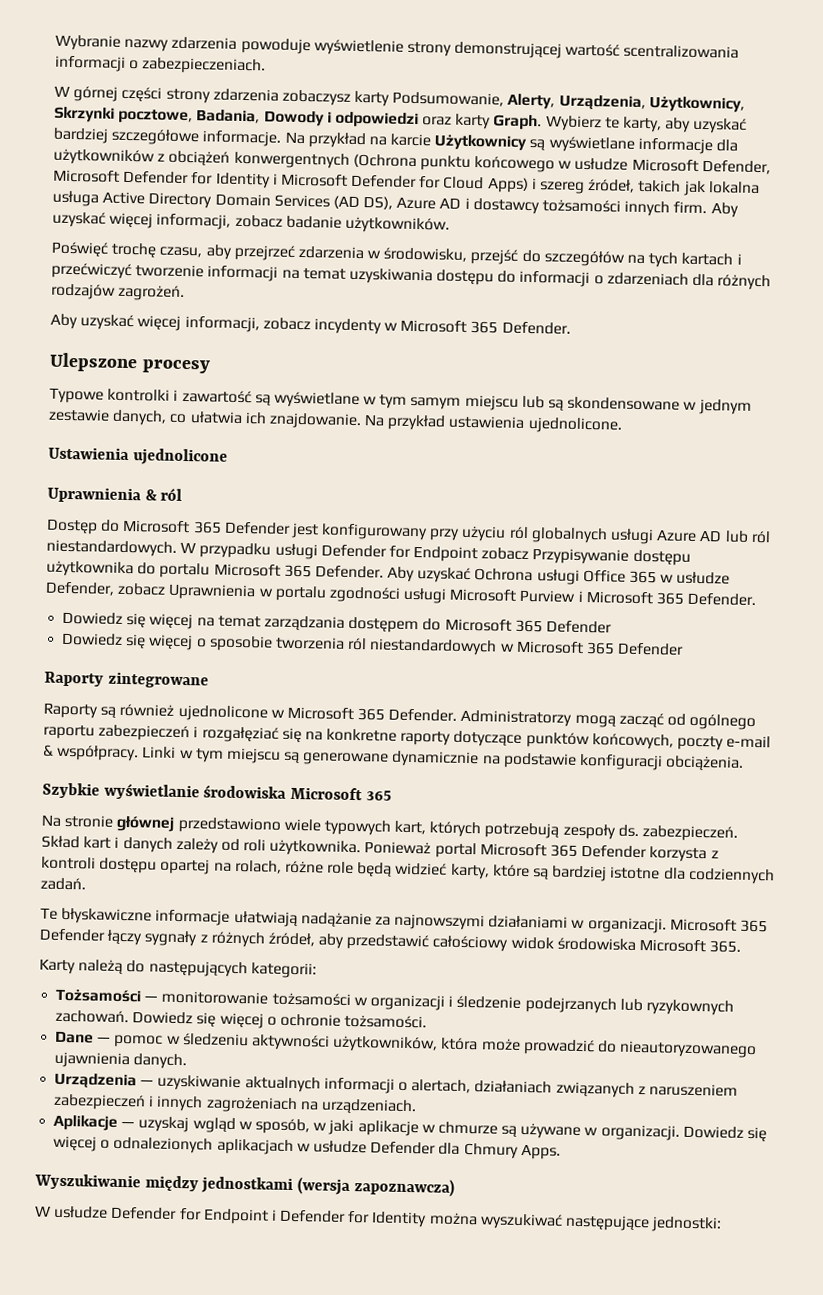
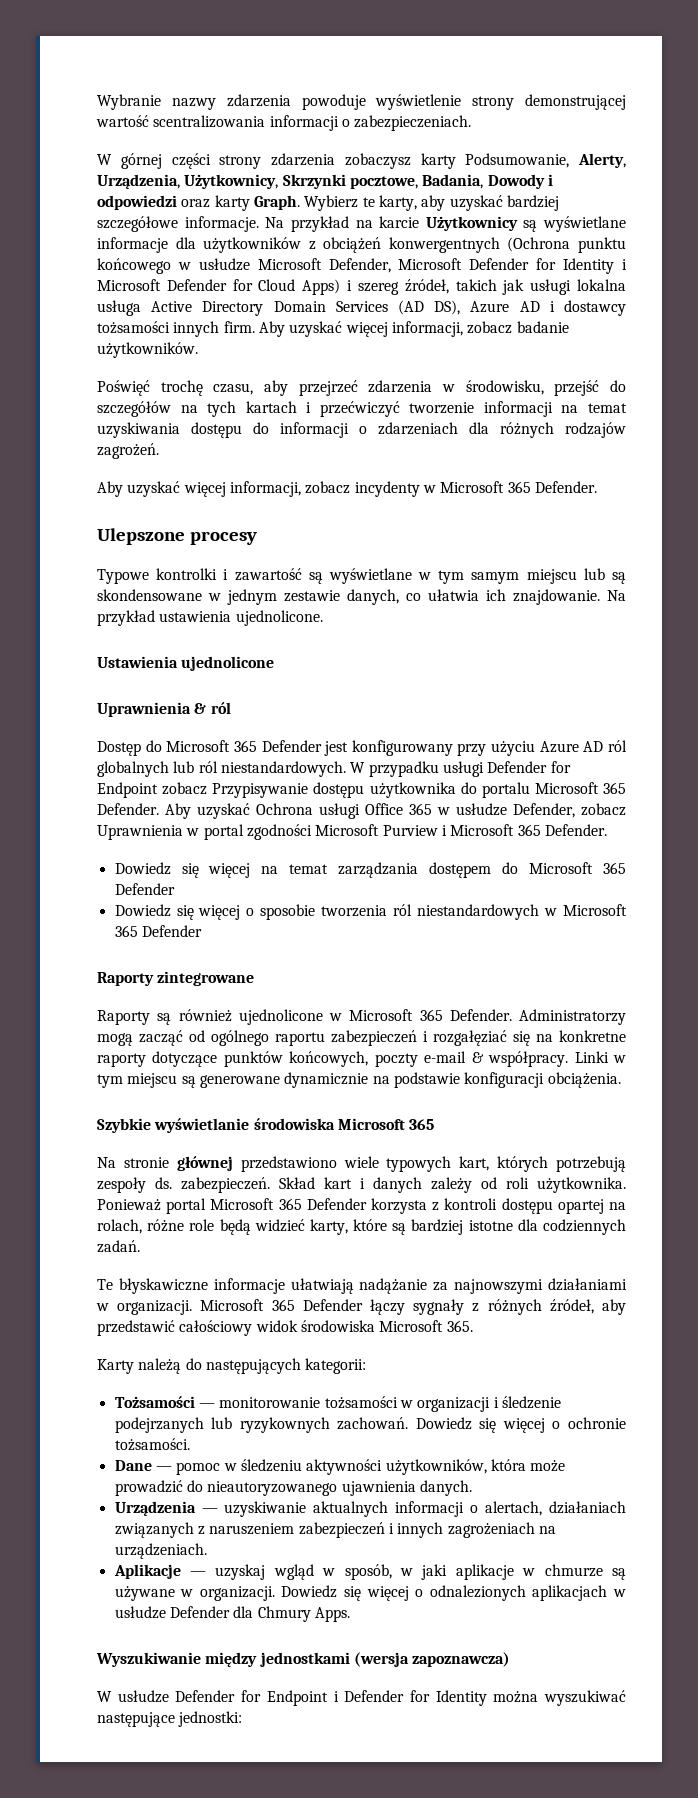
- Na przykład na karcie Użytkownicy są wyświetlane informacje dla użytkowników z obciążeń konwergentnych (Ochrona punktu końcowego w usłudze Microsoft Defender, Microsoft Defender for Identity i Microsoft Defender for Cloud Apps) i szereg źródeł, takich jak lokalna usługa Active Directory Domain Services (AD DS), Azure AD i dostawcy tożsamości innych firm.
+ Na przykład na karcie Użytkownicy są wyświetlane informacje dla użytkowników z obciążeń konwergentnych (Ochrona punktu końcowego w usłudze Microsoft Defender, Microsoft Defender for Identity i Microsoft Defender for Cloud Apps) i szereg źródeł, takich jak usługi lokalna usługa Active Directory Domain Services (AD DS), Azure AD i dostawcy tożsamości innych firm.
- Dostęp do Microsoft 365 Defender jest konfigurowany przy użyciu ról globalnych usługi Azure AD lub ról niestandardowych.
+ Dostęp do Microsoft 365 Defender jest konfigurowany przy użyciu Azure AD ról globalnych lub ról niestandardowych.
- Aby uzyskać Ochrona usługi Office 365 w usłudze Defender, zobacz Uprawnienia w portalu zgodności usługi Microsoft Purview i Microsoft 365 Defender.
+ Aby uzyskać Ochrona usługi Office 365 w usłudze Defender, zobacz Uprawnienia w portal zgodności Microsoft Purview i Microsoft 365 Defender.

